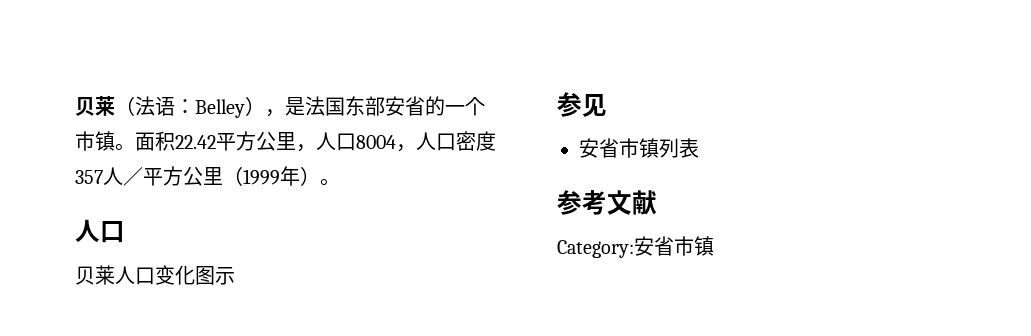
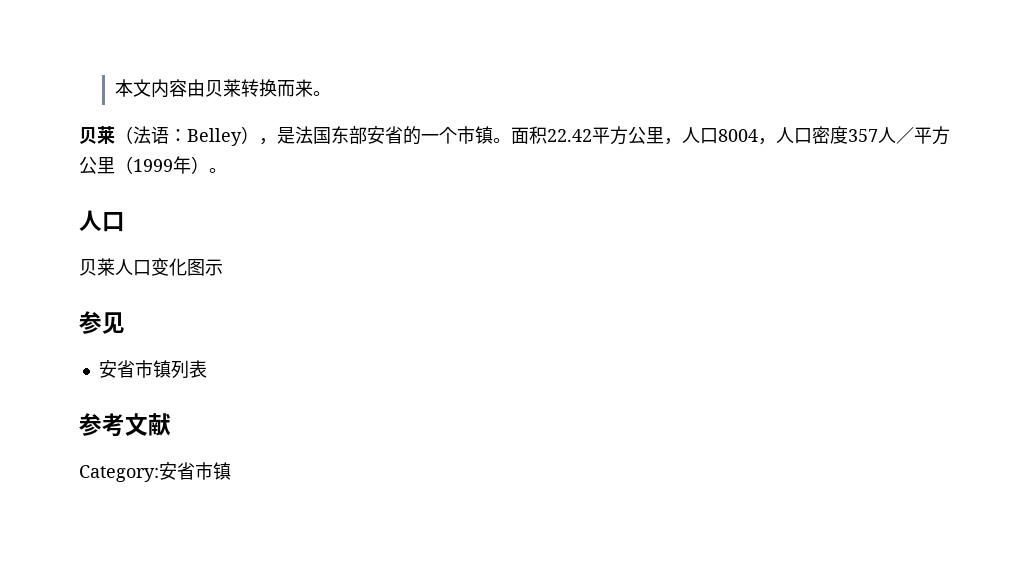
+ 本文内容由贝莱转换而来。

